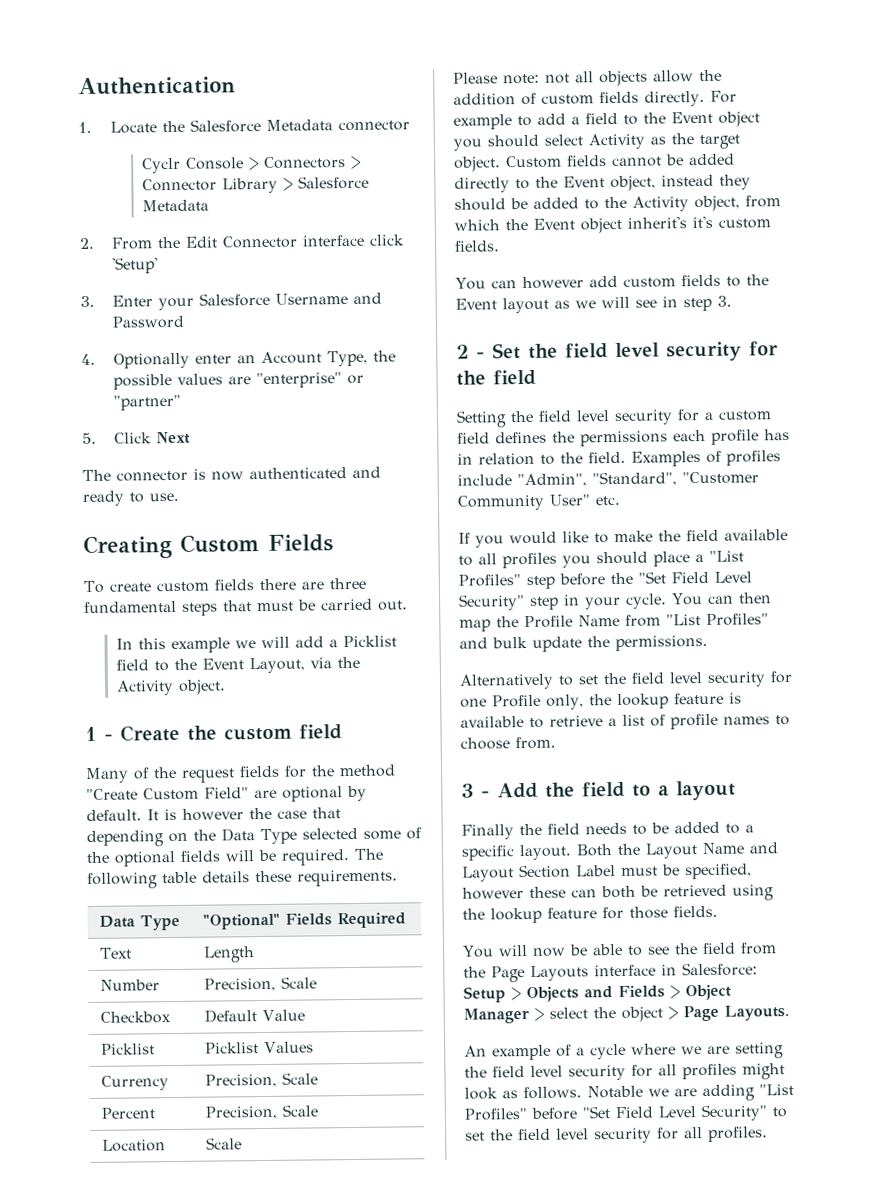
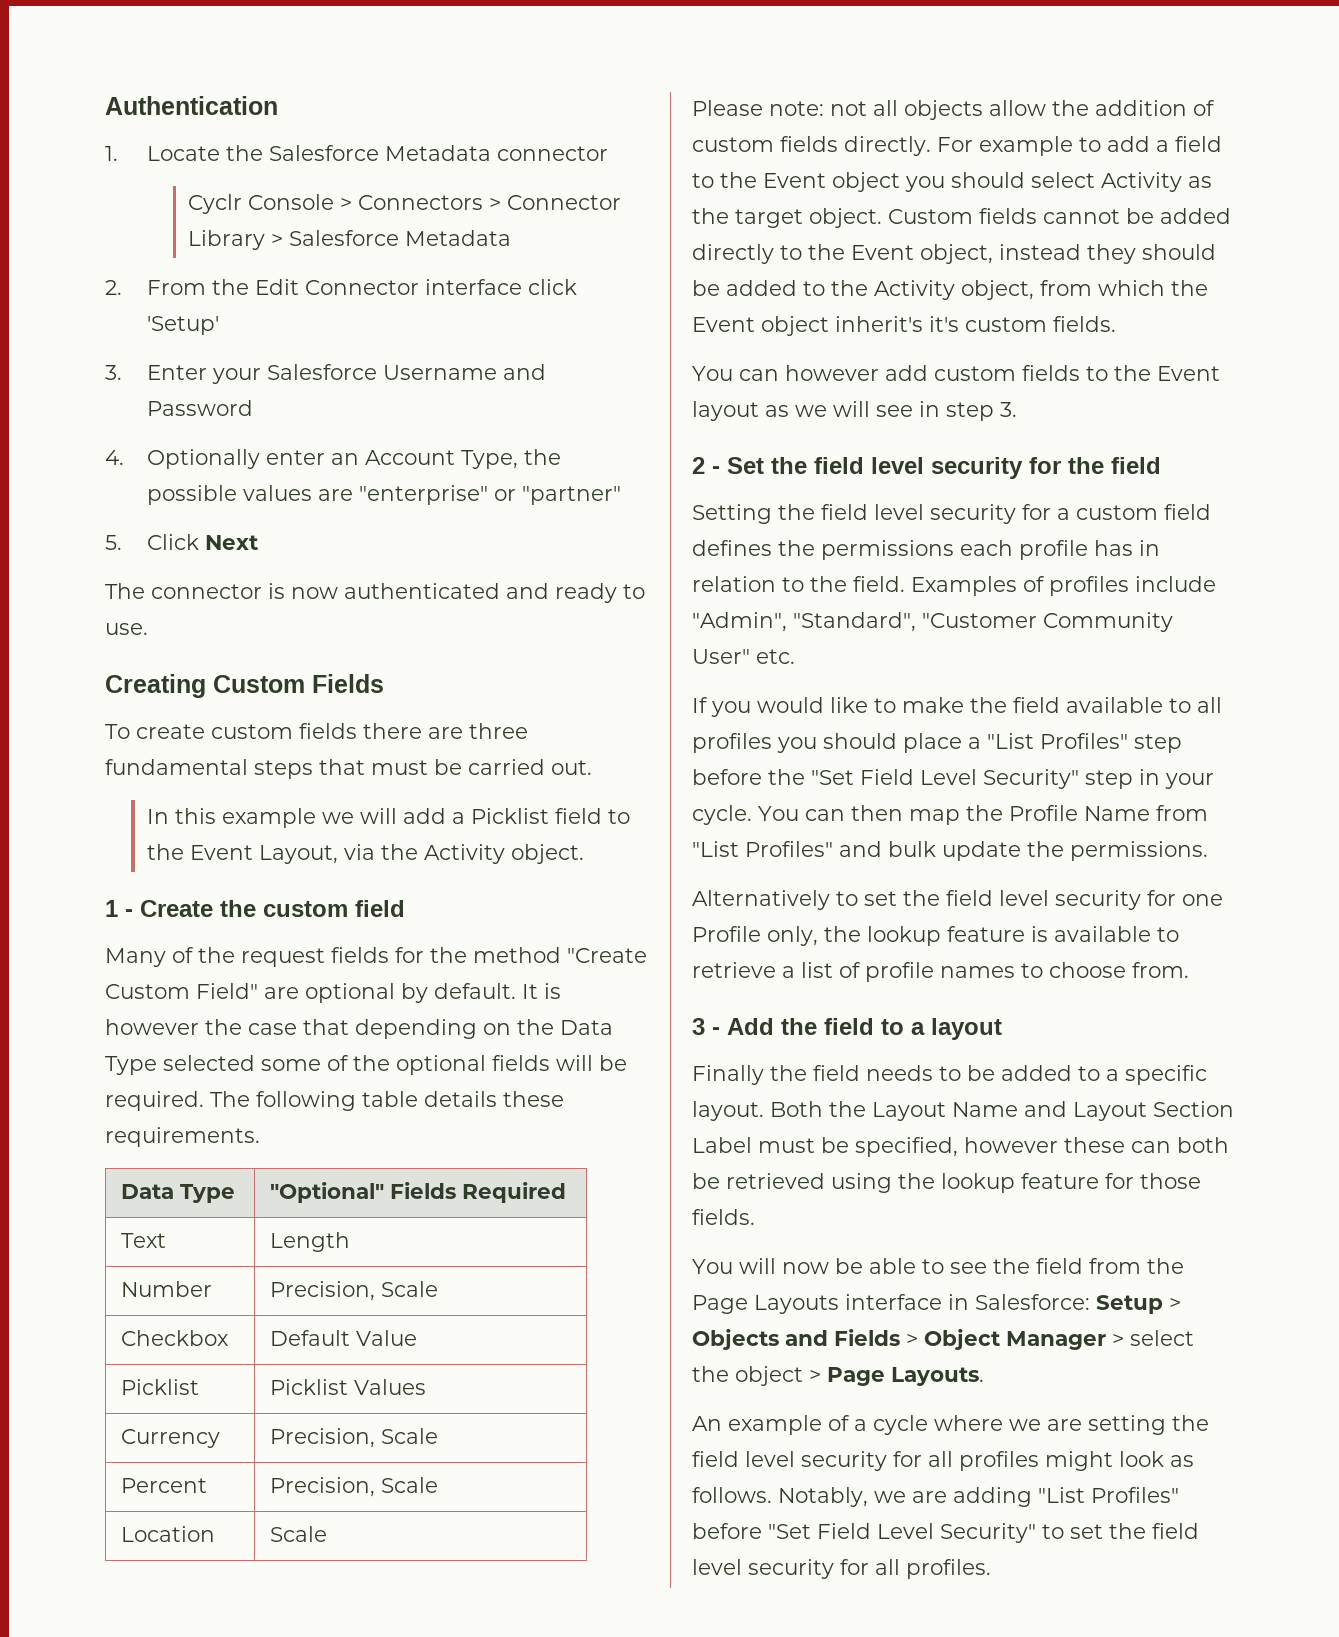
- Notable we are adding "List Profiles" before "Set Field Level Security" to set the field level security for all profiles.
+ Notably, we are adding "List Profiles" before "Set Field Level Security" to set the field level security for all profiles.

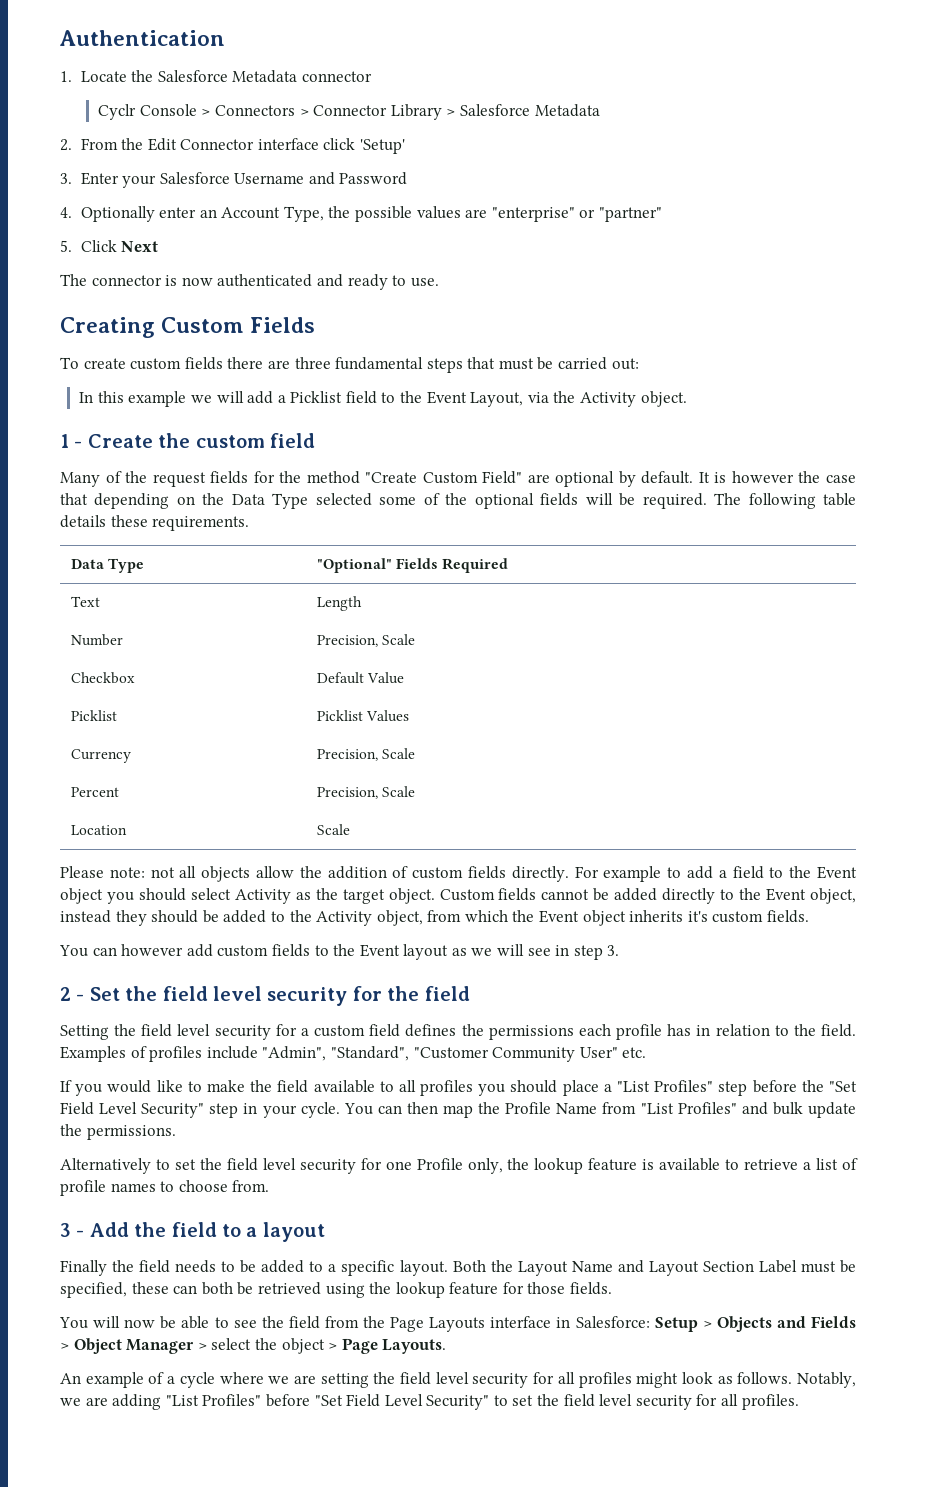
- To create custom fields there are three fundamental steps that must be carried out.
+ To create custom fields there are three fundamental steps that must be carried out:
- Custom fields cannot be added directly to the Event object, instead they should be added to the Activity object, from which the Event object inherit's it's custom fields.
+ Custom fields cannot be added directly to the Event object, instead they should be added to the Activity object, from which the Event object inherits it's custom fields.
- Both the Layout Name and Layout Section Label must be specified, however these can both be retrieved using the lookup feature for those fields.
+ Both the Layout Name and Layout Section Label must be specified, these can both be retrieved using the lookup feature for those fields.

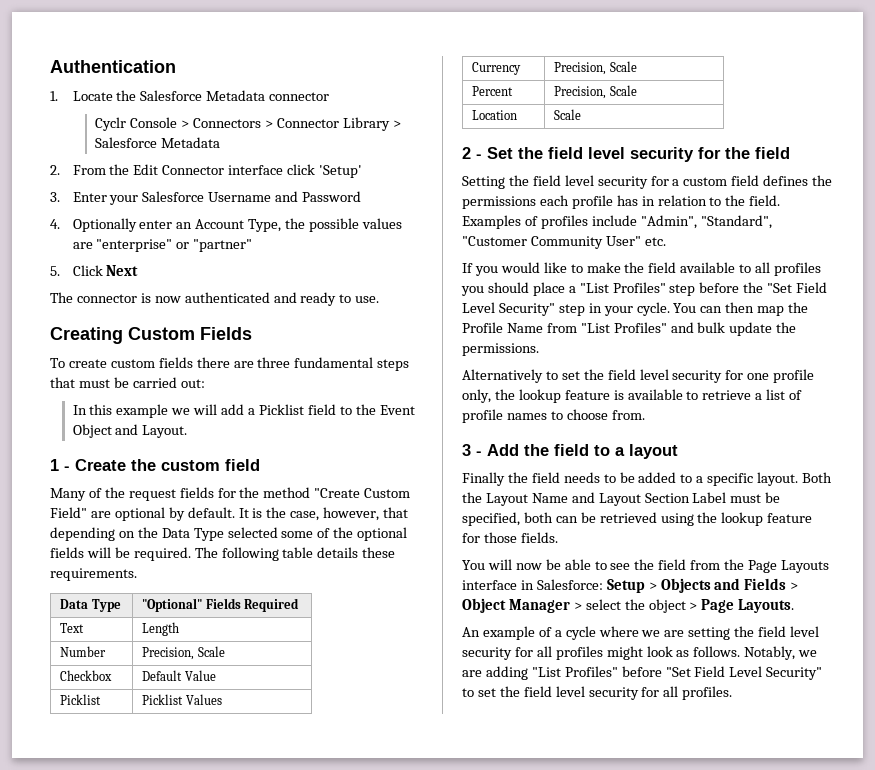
- In this example we will add a Picklist field to the Event Layout, via the Activity object.
+ In this example we will add a Picklist field to the Event Object and Layout.
- It is however the case that depending on the Data Type selected some of the optional fields will be required.
+ It is the case, however, that depending on the Data Type selected some of the optional fields will be required.
- Please note: not all objects allow the addition of custom fields directly. For example to add a field to the Event object you should select Activity as the target object. Custom fields cannot be added directly to the Event object, instead they should be added to the Activity object, from which the Event object inherits it's custom fields.
- You can however add custom fields to the Event layout as we will see in step 3.
- Alternatively to set the field level security for one Profile only, the lookup feature is available to retrieve a list of profile names to choose from.
+ Alternatively to set the field level security for one profile only, the lookup feature is available to retrieve a list of profile names to choose from.
- Both the Layout Name and Layout Section Label must be specified, these can both be retrieved using the lookup feature for those fields.
+ Both the Layout Name and Layout Section Label must be specified, both can be retrieved using the lookup feature for those fields.

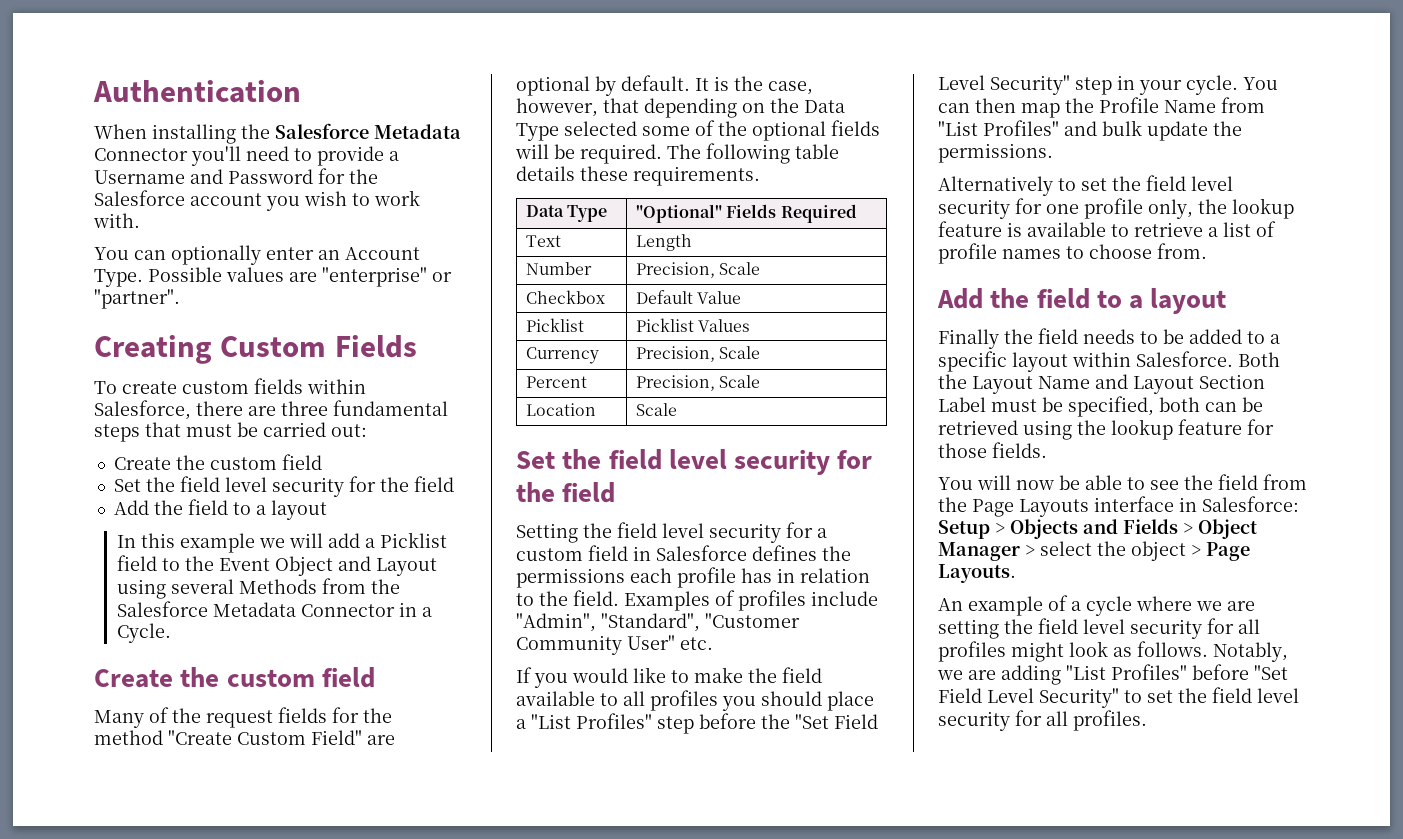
- 1. Locate the Salesforce Metadata connector
- Cyclr Console > Connectors > Connector Library > Salesforce Metadata
- 2. From the Edit Connector interface click 'Setup'
- 3. Enter your Salesforce Username and Password
- 4. Optionally enter an Account Type, the possible values are "enterprise" or "partner"
- 5. Click Next
- The connector is now authenticated and ready to use.
+ When installing the Salesforce Metadata Connector you'll need to provide a Username and Password for the Salesforce account you wish to work with.
+ You can optionally enter an Account Type. Possible values are "enterprise" or "partner".
- To create custom fields there are three fundamental steps that must be carried out:
+ To create custom fields within Salesforce, there are three fundamental steps that must be carried out:
+ Create the custom field
+ Set the field level security for the field
+ Add the field to a layout
- In this example we will add a Picklist field to the Event Object and Layout.
- 1 - Create the custom field
+ In this example we will add a Picklist field to the Event Object and Layout using several Methods from the Salesforce Metadata Connector in a Cycle.
+ Create the custom field
  Location | Scale
- 2 - Set the field level security for the field
+ Set the field level security for the field
- Setting the field level security for a custom field defines the permissions each profile has in relation to the field.
+ Setting the field level security for a custom field in Salesforce defines the permissions each profile has in relation to the field.
  Alternatively to set the field level security for one profile only, the lookup feature is available to retrieve a list of profile names to choose from.
- 3 - Add the field to a layout
+ Add the field to a layout
- Finally the field needs to be added to a specific layout.
+ Finally the field needs to be added to a specific layout within Salesforce.

